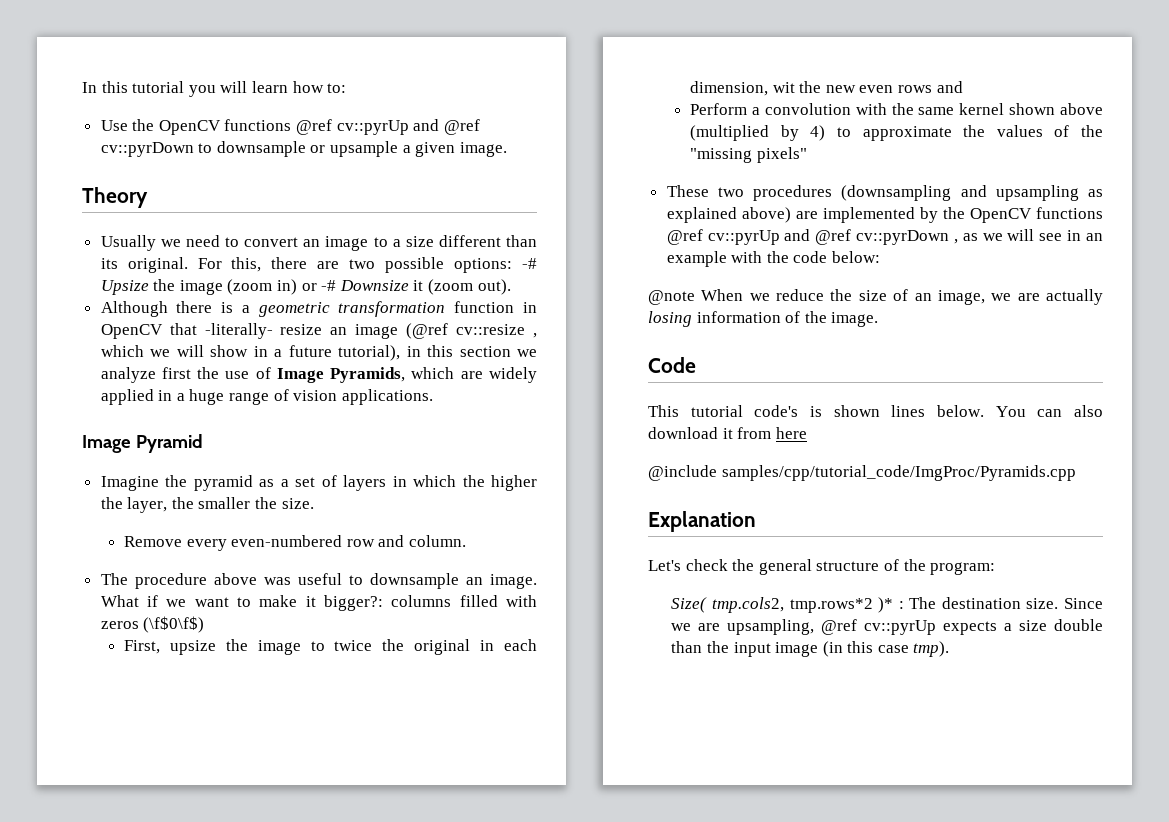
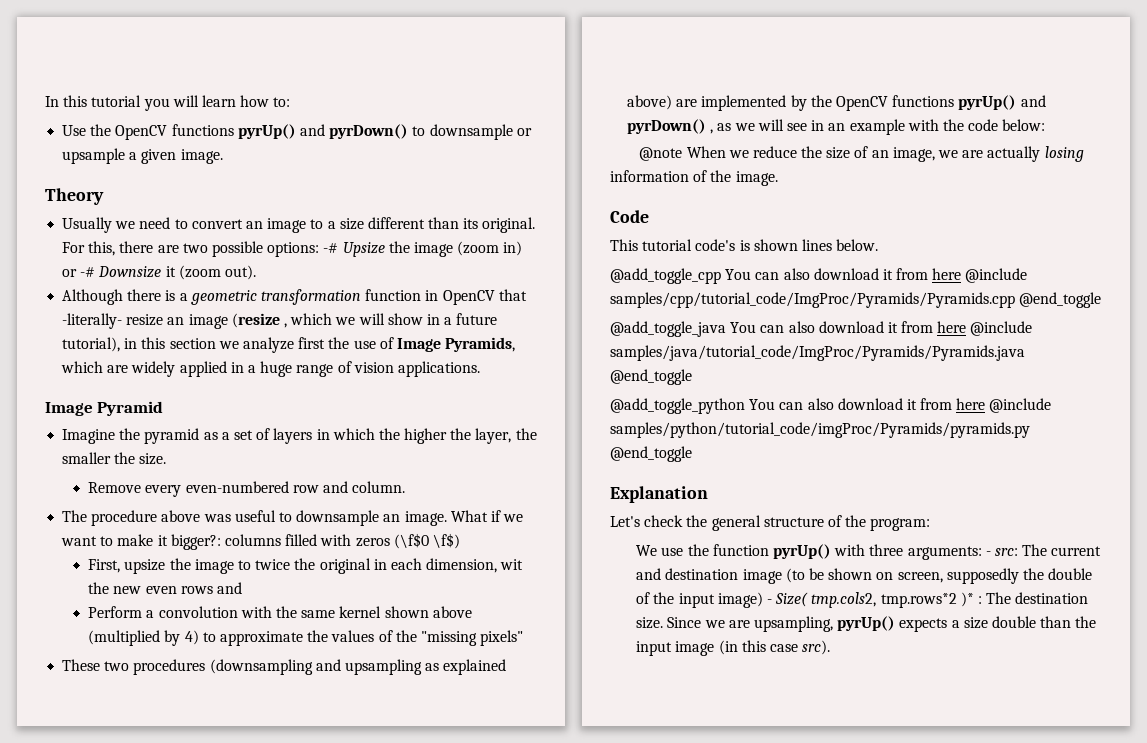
- Use the OpenCV functions @ref cv::pyrUp and @ref cv::pyrDown to downsample or upsample a given image.
+ Use the OpenCV functions pyrUp() and pyrDown() to downsample or upsample a given image.
- Although there is a geometric transformation function in OpenCV that -literally- resize an image (@ref cv::resize , which we will show in a future tutorial), in this section we analyze first the use of Image Pyramids, which are widely applied in a huge range of vision applications.
+ Although there is a geometric transformation function in OpenCV that -literally- resize an image (resize , which we will show in a future tutorial), in this section we analyze first the use of Image Pyramids, which are widely applied in a huge range of vision applications.
- What if we want to make it bigger?: columns filled with zeros (\f$0\f$)
+ What if we want to make it bigger?: columns filled with zeros (\f$0 \f$)
- These two procedures (downsampling and upsampling as explained above) are implemented by the OpenCV functions @ref cv::pyrUp and @ref cv::pyrDown , as we will see in an example with the code below:
+ These two procedures (downsampling and upsampling as explained above) are implemented by the OpenCV functions pyrUp() and pyrDown() , as we will see in an example with the code below:
- This tutorial code's is shown lines below. You can also download it from here
- @include samples/cpp/tutorial_code/ImgProc/Pyramids.cpp
+ This tutorial code's is shown lines below.
+ @add_toggle_cpp You can also download it from here @include samples/cpp/tutorial_code/ImgProc/Pyramids/Pyramids.cpp @end_toggle
+ @add_toggle_java You can also download it from here @include samples/java/tutorial_code/ImgProc/Pyramids/Pyramids.java @end_toggle
+ @add_toggle_python You can also download it from here @include samples/python/tutorial_code/imgProc/Pyramids/pyramids.py @end_toggle
- Size( tmp.cols2, tmp.rows*2 )* : The destination size.
+ We use the function pyrUp() with three arguments: - src: The current and destination image (to be shown on screen, supposedly the double of the input image) - Size( tmp.cols2, tmp.rows*2 )* : The destination size.
- Since we are upsampling, @ref cv::pyrUp expects a size double than the input image (in this case tmp).
+ Since we are upsampling, pyrUp() expects a size double than the input image (in this case src).

